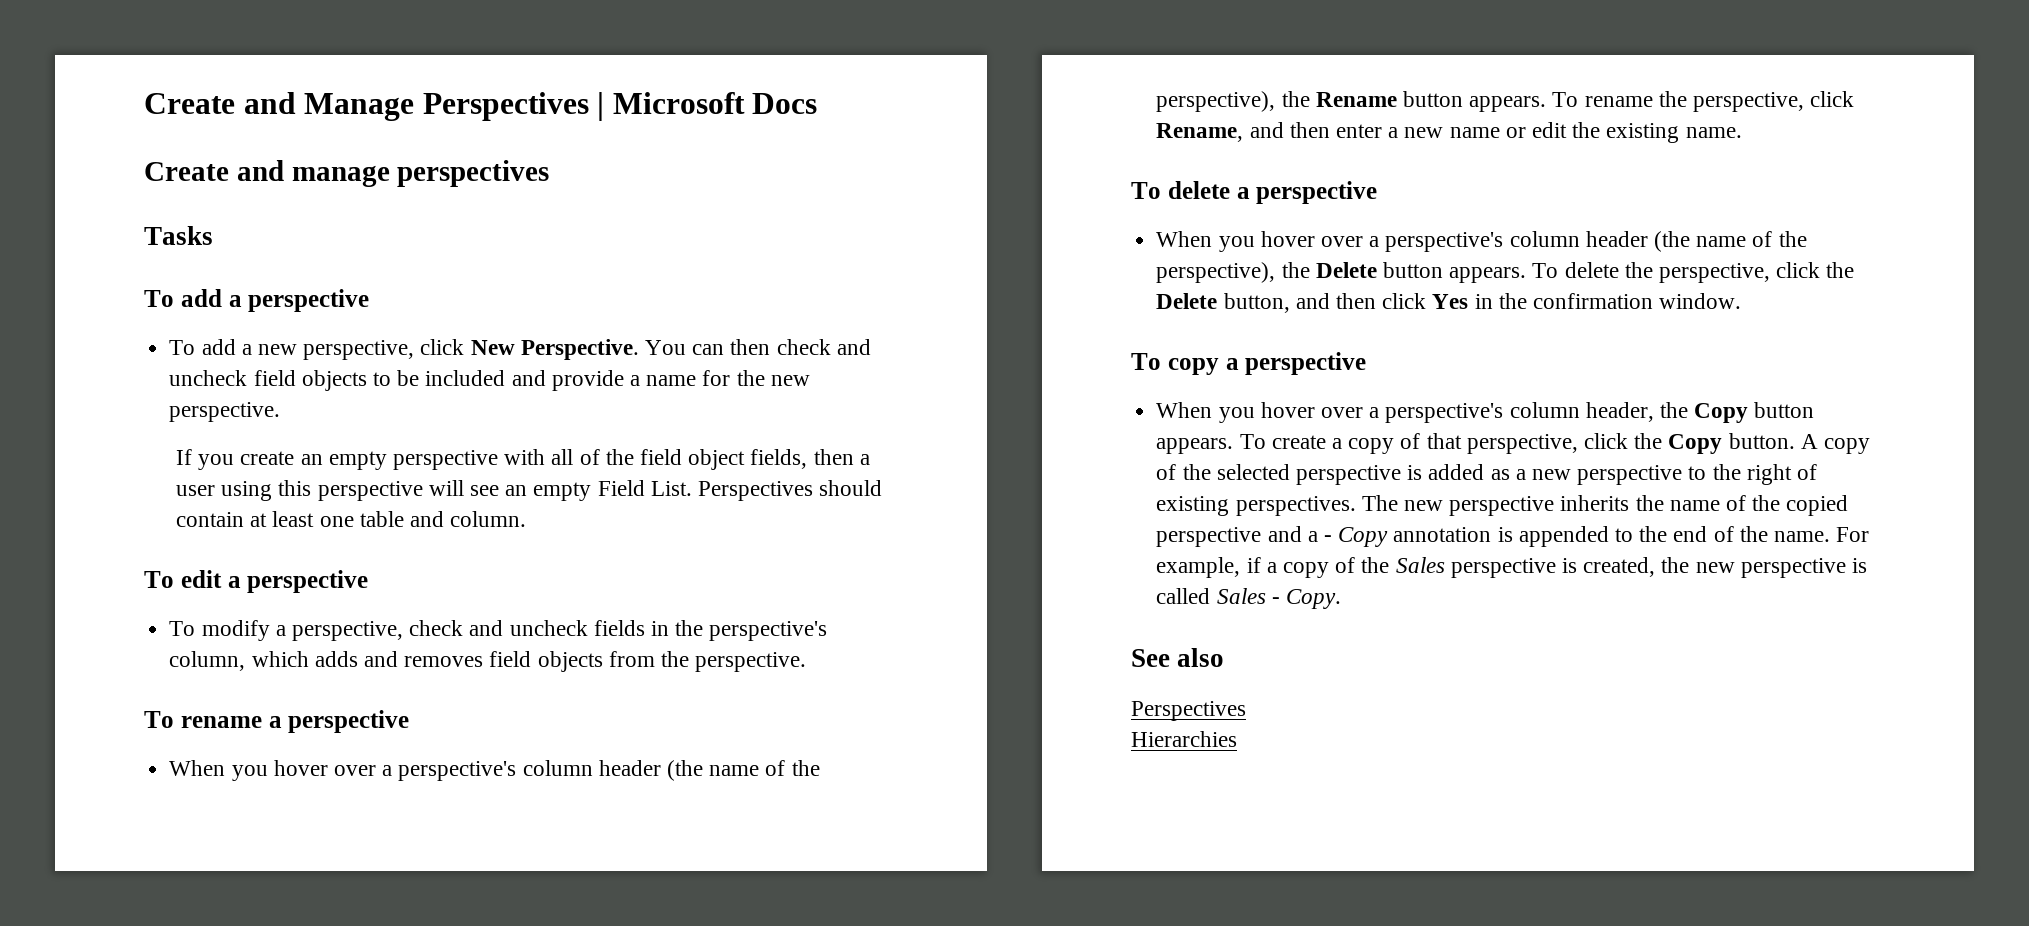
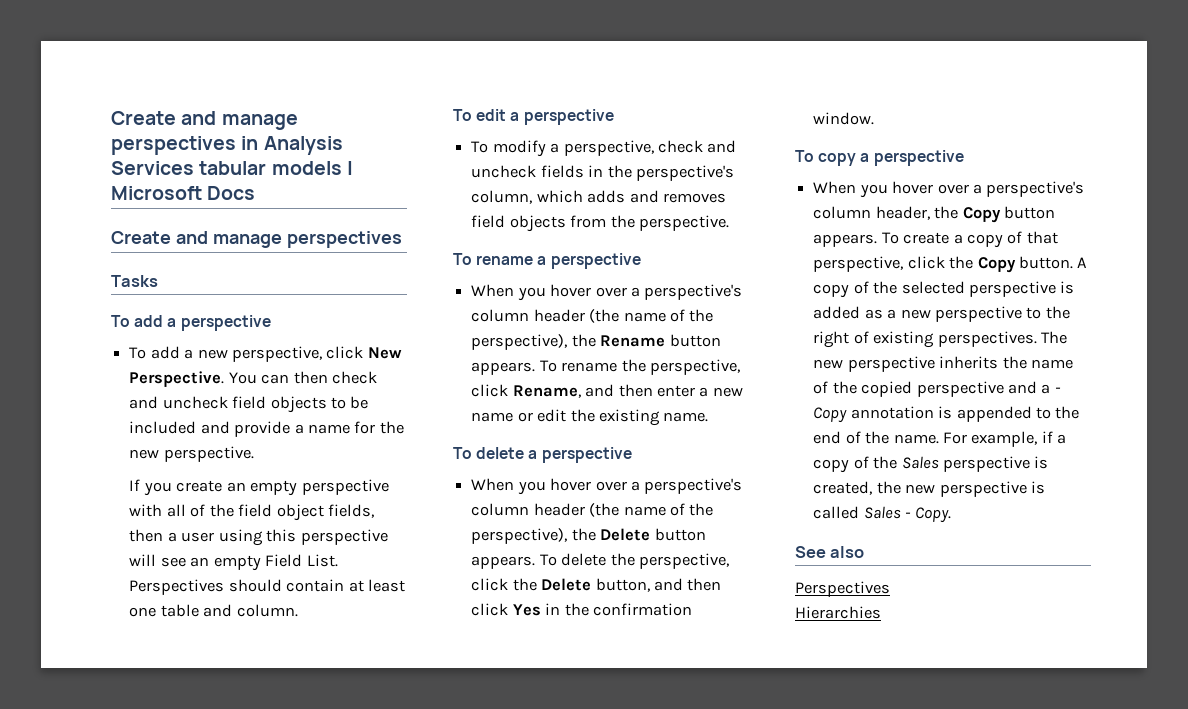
- Create and Manage Perspectives | Microsoft Docs
+ Create and manage perspectives in Analysis Services tabular models | Microsoft Docs

